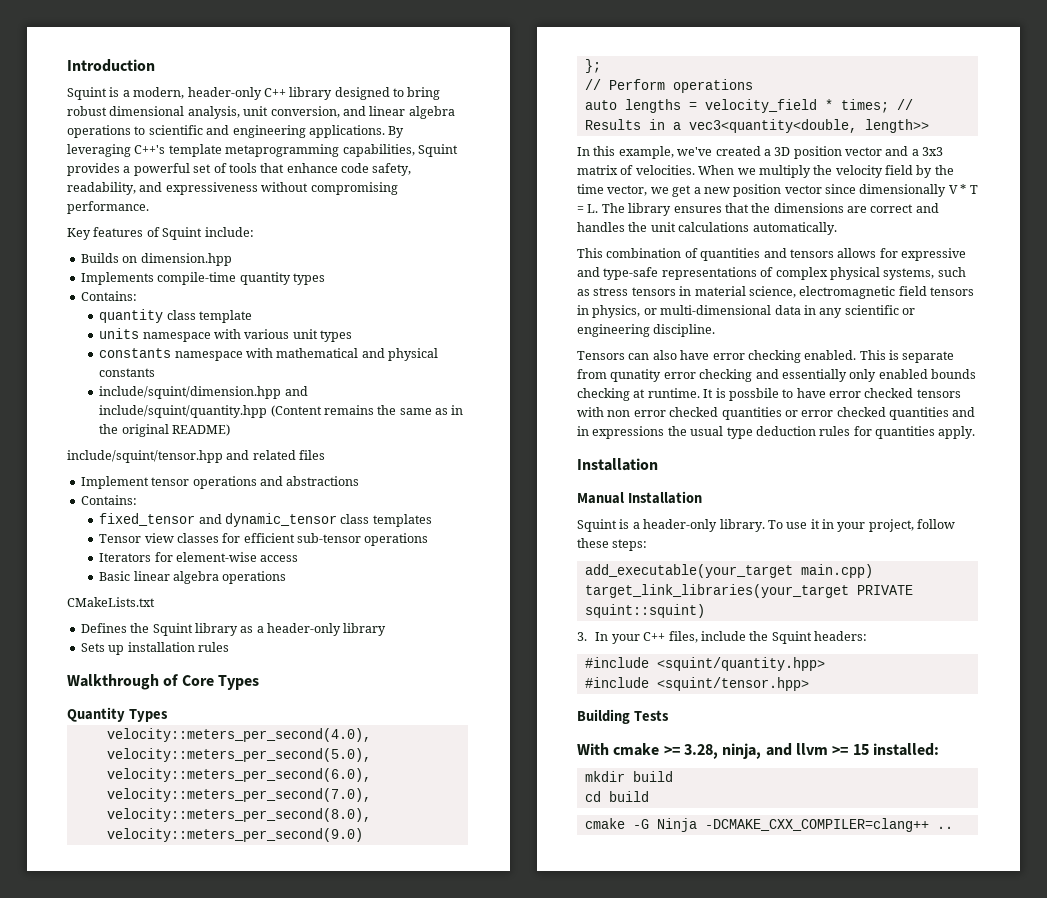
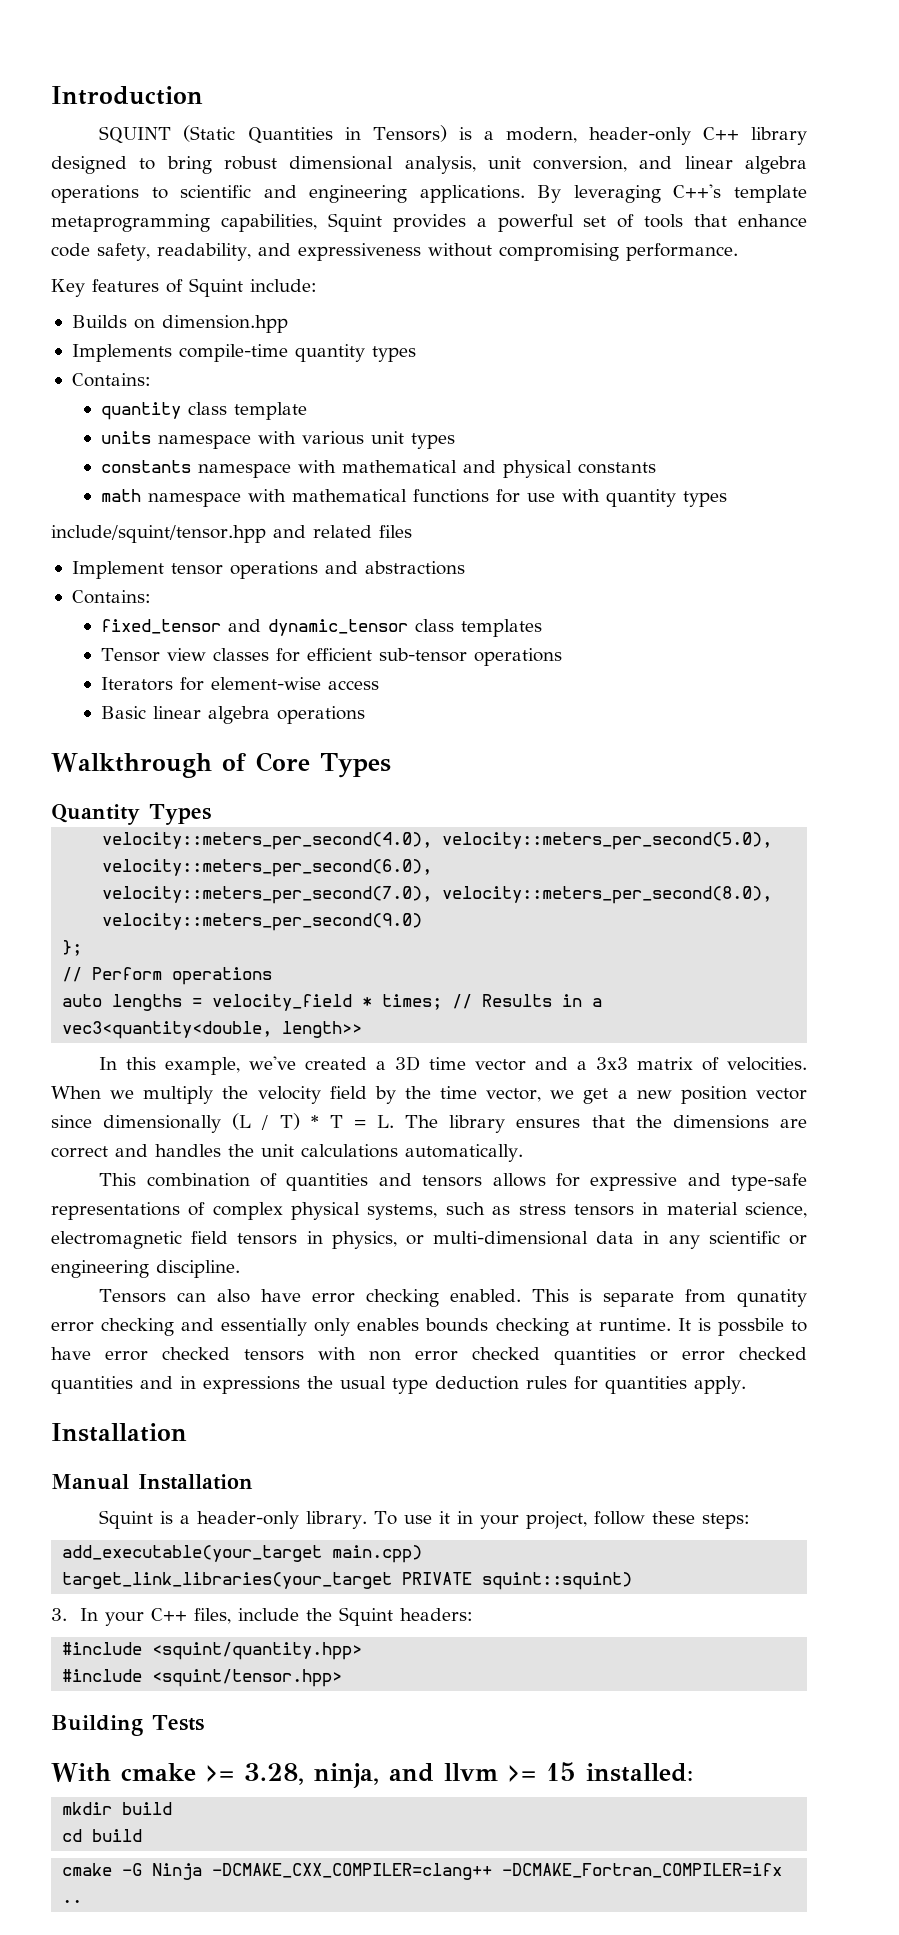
- Squint is a modern, header-only C++ library designed to bring robust dimensional analysis, unit conversion, and linear algebra operations to scientific and engineering applications.
+ SQUINT (Static Quantities in Tensors) is a modern, header-only C++ library designed to bring robust dimensional analysis, unit conversion, and linear algebra operations to scientific and engineering applications.
- include/squint/dimension.hpp and include/squint/quantity.hpp (Content remains the same as in the original README)
+ math namespace with mathematical functions for use with quantity types
- CMakeLists.txt
- Defines the Squint library as a header-only library
- Sets up installation rules
- In this example, we've created a 3D position vector and a 3x3 matrix of velocities.
+ In this example, we've created a 3D time vector and a 3x3 matrix of velocities.
- When we multiply the velocity field by the time vector, we get a new position vector since dimensionally V * T = L. The library ensures that the dimensions are correct and handles the unit calculations automatically.
+ When we multiply the velocity field by the time vector, we get a new position vector since dimensionally (L / T) * T = L. The library ensures that the dimensions are correct and handles the unit calculations automatically.
- This is separate from qunatity error checking and essentially only enabled bounds checking at runtime.
+ This is separate from qunatity error checking and essentially only enables bounds checking at runtime.
- cmake -G Ninja -DCMAKE_CXX_COMPILER=clang++ ..
+ cmake -G Ninja -DCMAKE_CXX_COMPILER=clang++ -DCMAKE_Fortran_COMPILER=ifx ..

